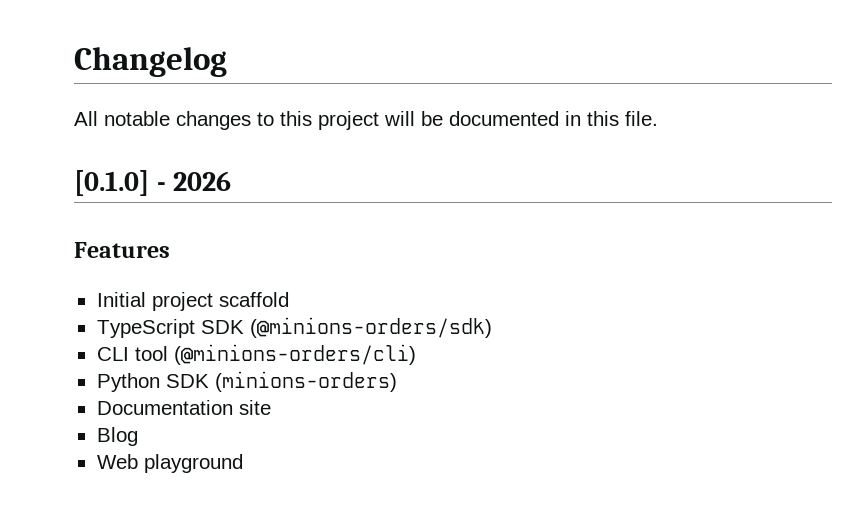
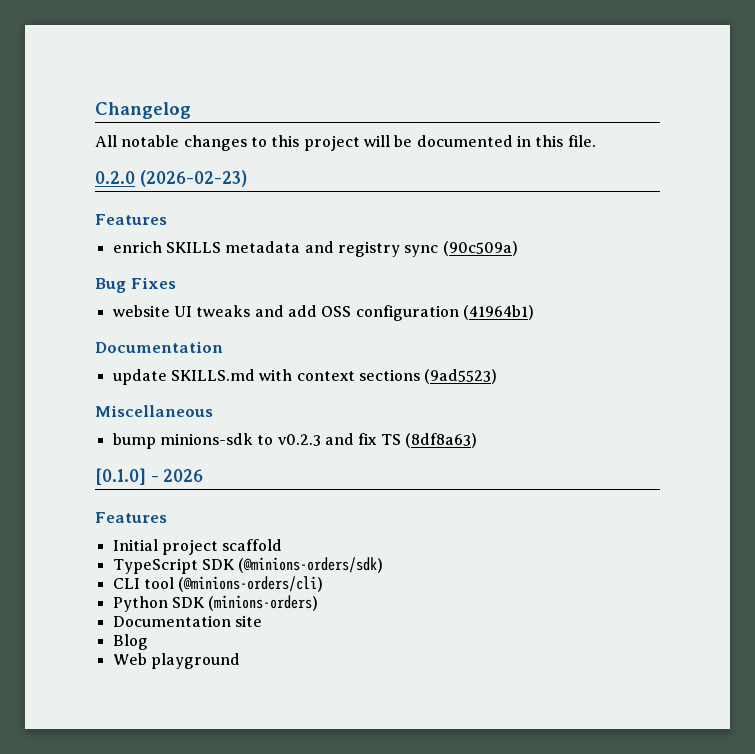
+ 0.2.0 (2026-02-23)
+ Features
+ enrich SKILLS metadata and registry sync (90c509a)
+ Bug Fixes
+ website UI tweaks and add OSS configuration (41964b1)
+ Documentation
+ update SKILLS.md with context sections (9ad5523)
+ Miscellaneous
+ bump minions-sdk to v0.2.3 and fix TS (8df8a63)

